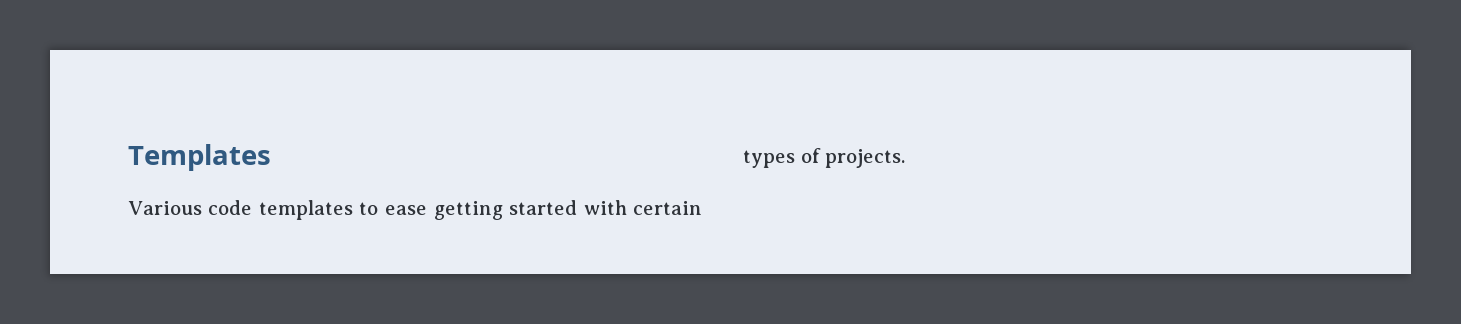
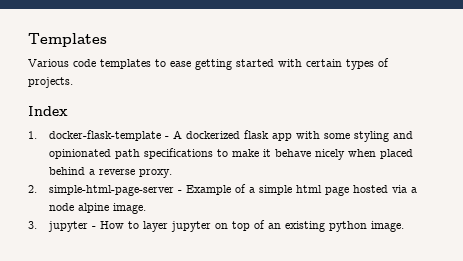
+ Index
+ 1. docker-flask-template - A dockerized flask app with some styling and opinionated path specifications to make it behave nicely when placed behind a reverse proxy.
+ 2. simple-html-page-server - Example of a simple html page hosted via a node alpine image.
+ 3. jupyter - How to layer jupyter on top of an existing python image.

